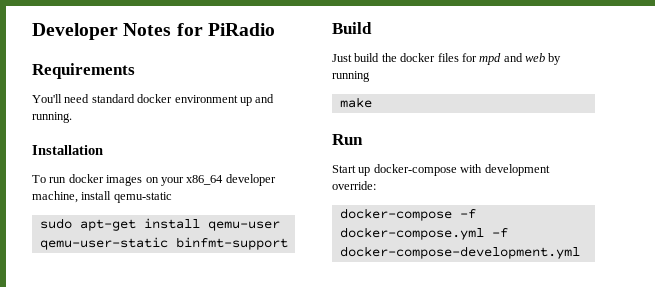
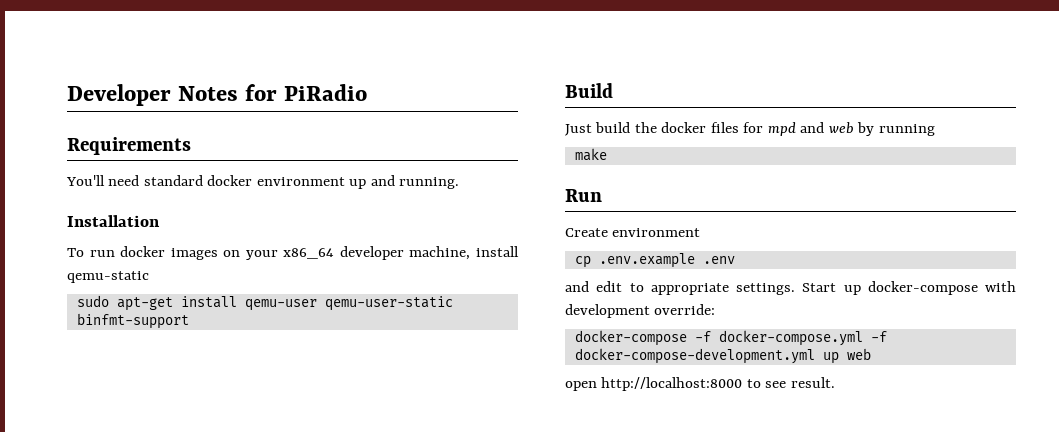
+ Create environment
+ cp .env.example .env
+ and edit to appropriate settings.
- docker-compose -f docker-compose.yml -f docker-compose-development.yml
+ docker-compose -f docker-compose.yml -f docker-compose-development.yml up web
+ open http://localhost:8000 to see result.

